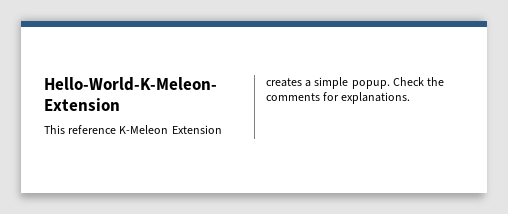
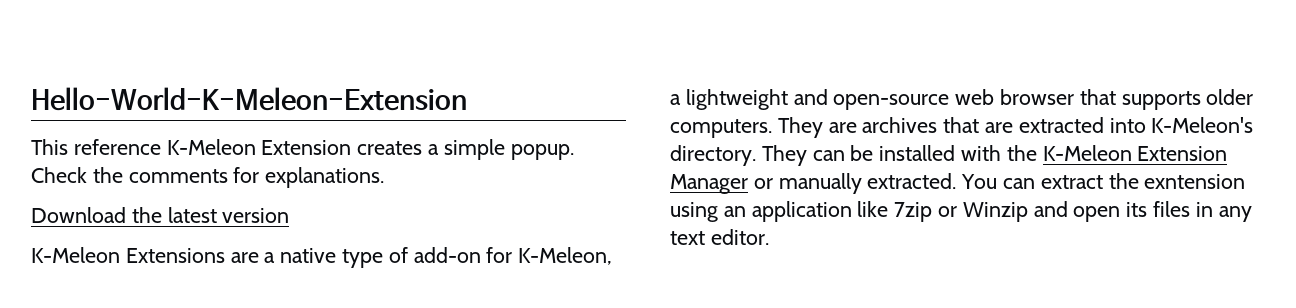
+ Download the latest version
+ K-Meleon Extensions are a native type of add-on for K-Meleon, a lightweight and open-source web browser that supports older computers. They are archives that are extracted into K-Meleon's directory. They can be installed with the K-Meleon Extension Manager or manually extracted. You can extract the exntension using an application like 7zip or Winzip and open its files in any text editor.

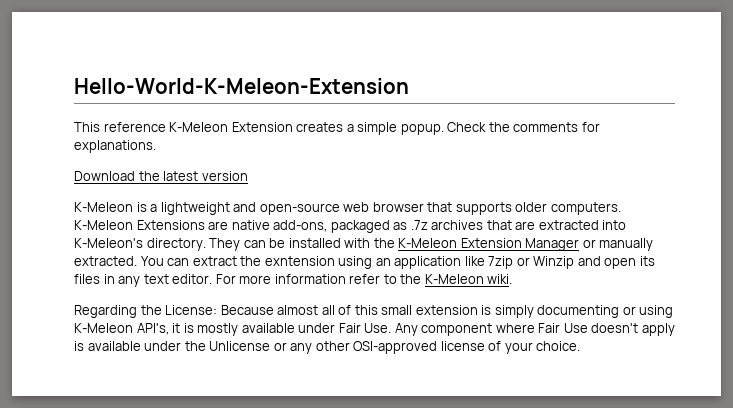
- K-Meleon Extensions are a native type of add-on for K-Meleon, a lightweight and open-source web browser that supports older computers.
+ K-Meleon is a lightweight and open-source web browser that supports older computers.
- They are archives that are extracted into K-Meleon's directory.
+ K-Meleon Extensions are native add-ons, packaged as .7z archives that are extracted into K-Meleon's directory.
+ For more information refer to the K-Meleon wiki.
+ Regarding the License: Because almost all of this small extension is simply documenting or using K-Meleon API's, it is mostly available under Fair Use. Any component where Fair Use doesn't apply is available under the Unlicense or any other OSI-approved license of your choice.

